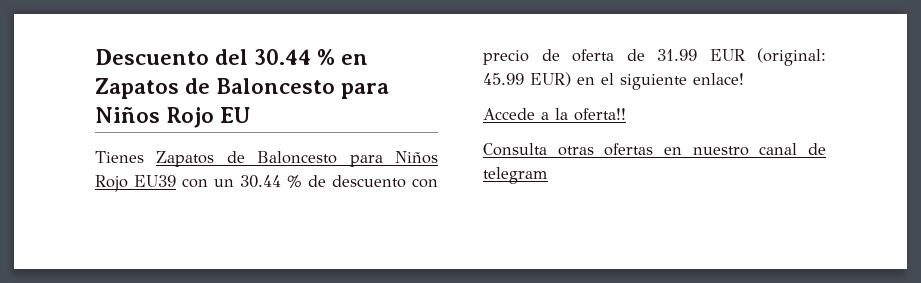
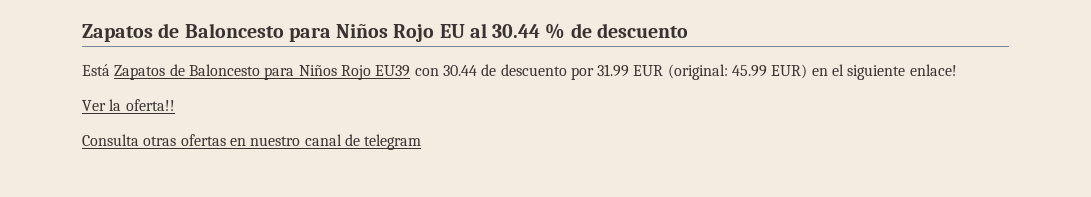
- Descuento del 30.44 % en Zapatos de Baloncesto para Niños Rojo EU
- Tienes Zapatos de Baloncesto para Niños Rojo EU39 con un 30.44 % de descuento con precio de oferta de 31.99 EUR (original: 45.99 EUR) en el siguiente enlace!
+ Zapatos de Baloncesto para Niños Rojo EU al 30.44 % de descuento
+ Está Zapatos de Baloncesto para Niños Rojo EU39 con 30.44 de descuento por 31.99 EUR (original: 45.99 EUR) en el siguiente enlace!
- Accede a la oferta!!
+ Ver la oferta!!

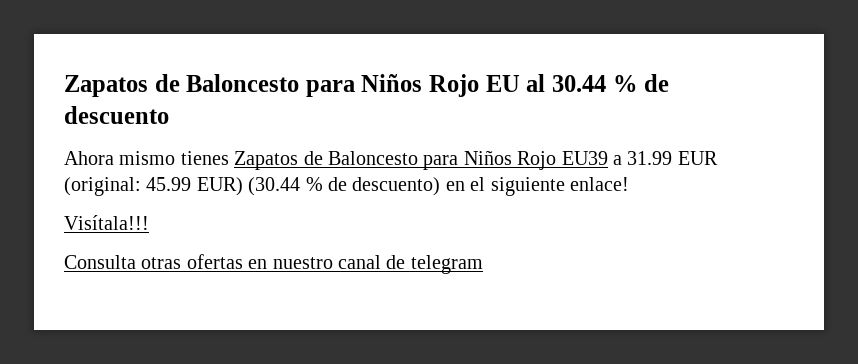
- Está Zapatos de Baloncesto para Niños Rojo EU39 con 30.44 de descuento por 31.99 EUR (original: 45.99 EUR) en el siguiente enlace!
+ Ahora mismo tienes Zapatos de Baloncesto para Niños Rojo EU39 a 31.99 EUR (original: 45.99 EUR) (30.44 % de descuento) en el siguiente enlace!
- Ver la oferta!!
+ Visítala!!!

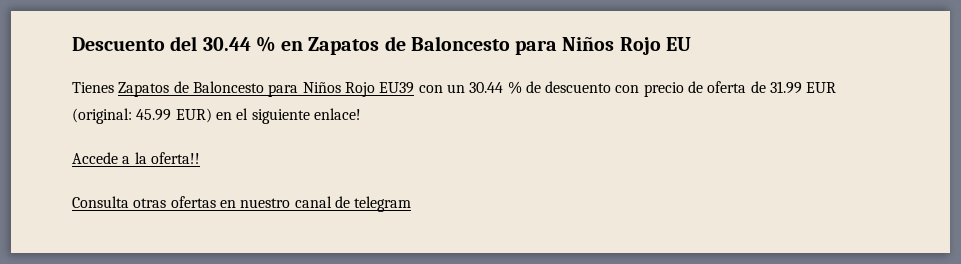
- Zapatos de Baloncesto para Niños Rojo EU al 30.44 % de descuento
- Ahora mismo tienes Zapatos de Baloncesto para Niños Rojo EU39 a 31.99 EUR (original: 45.99 EUR) (30.44 % de descuento) en el siguiente enlace!
+ Descuento del 30.44 % en Zapatos de Baloncesto para Niños Rojo EU
+ Tienes Zapatos de Baloncesto para Niños Rojo EU39 con un 30.44 % de descuento con precio de oferta de 31.99 EUR (original: 45.99 EUR) en el siguiente enlace!
- Visítala!!!
+ Accede a la oferta!!

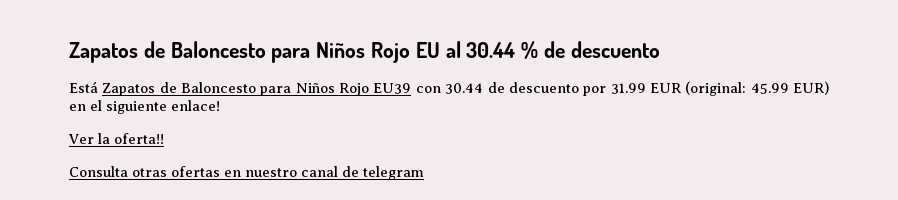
- Descuento del 30.44 % en Zapatos de Baloncesto para Niños Rojo EU
- Tienes Zapatos de Baloncesto para Niños Rojo EU39 con un 30.44 % de descuento con precio de oferta de 31.99 EUR (original: 45.99 EUR) en el siguiente enlace!
+ Zapatos de Baloncesto para Niños Rojo EU al 30.44 % de descuento
+ Está Zapatos de Baloncesto para Niños Rojo EU39 con 30.44 de descuento por 31.99 EUR (original: 45.99 EUR) en el siguiente enlace!
- Accede a la oferta!!
+ Ver la oferta!!

